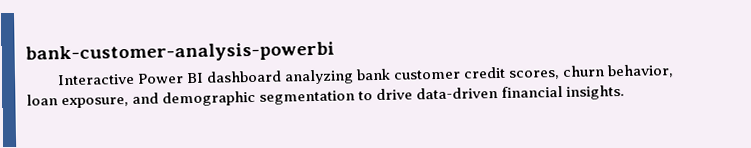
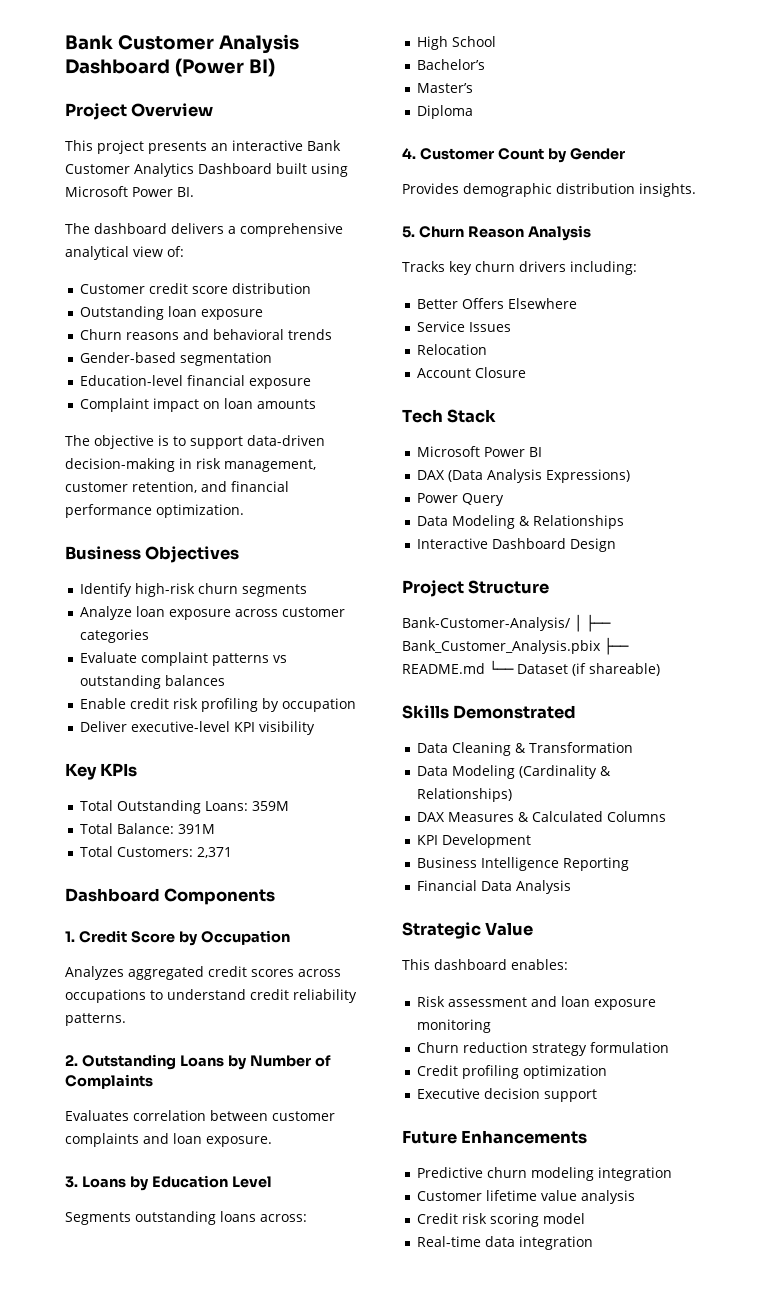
- bank-customer-analysis-powerbi
- Interactive Power BI dashboard analyzing bank customer credit scores, churn behavior, loan exposure, and demographic segmentation to drive data-driven financial insights.
+ Bank Customer Analysis Dashboard (Power BI)
+ Project Overview
+ This project presents an interactive Bank Customer Analytics Dashboard built using Microsoft Power BI.
+ The dashboard delivers a comprehensive analytical view of:
+ Customer credit score distribution
+ Outstanding loan exposure
+ Churn reasons and behavioral trends
+ Gender-based segmentation
+ Education-level financial exposure
+ Complaint impact on loan amounts
+ The objective is to support data-driven decision-making in risk management, customer retention, and financial performance optimization.
+ Business Objectives
+ Identify high-risk churn segments
+ Analyze loan exposure across customer categories
+ Evaluate complaint patterns vs outstanding balances
+ Enable credit risk profiling by occupation
+ Deliver executive-level KPI visibility
+ Key KPIs
+ Total Outstanding Loans: 359M
+ Total Balance: 391M
+ Total Customers: 2,371
+ Dashboard Components
+ 1. Credit Score by Occupation
+ Analyzes aggregated credit scores across occupations to understand credit reliability patterns.
+ 2. Outstanding Loans by Number of Complaints
+ Evaluates correlation between customer complaints and loan exposure.
+ 3. Loans by Education Level
+ Segments outstanding loans across:
+ High School
+ Bachelor’s
+ Master’s
+ Diploma
+ 4. Customer Count by Gender
+ Provides demographic distribution insights.
+ 5. Churn Reason Analysis
+ Tracks key churn drivers including:
+ Better Offers Elsewhere
+ Service Issues
+ Relocation
+ Account Closure
+ Tech Stack
+ Microsoft Power BI
+ DAX (Data Analysis Expressions)
+ Power Query
+ Data Modeling & Relationships
+ Interactive Dashboard Design
+ Project Structure
+ Bank-Customer-Analysis/ │ ├── Bank_Customer_Analysis.pbix ├── README.md └── Dataset (if shareable)
+ Skills Demonstrated
+ Data Cleaning & Transformation
+ Data Modeling (Cardinality & Relationships)
+ DAX Measures & Calculated Columns
+ KPI Development
+ Business Intelligence Reporting
+ Financial Data Analysis
+ Strategic Value
+ This dashboard enables:
+ Risk assessment and loan exposure monitoring
+ Churn reduction strategy formulation
+ Credit profiling optimization
+ Executive decision support
+ Future Enhancements
+ Predictive churn modeling integration
+ Customer lifetime value analysis
+ Credit risk scoring model
+ Real-time data integration

